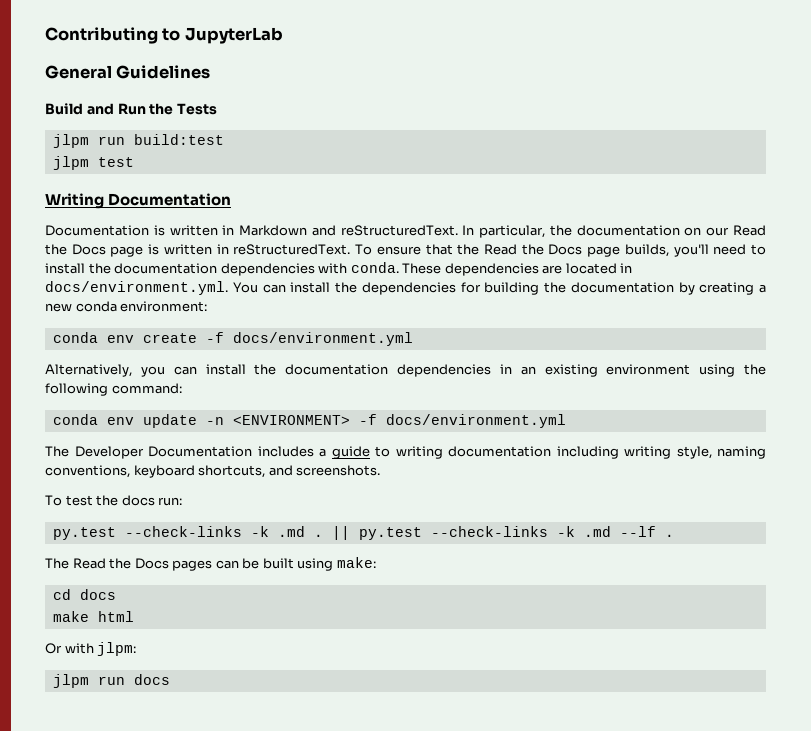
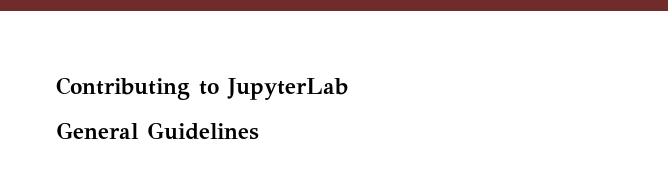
- Build and Run the Tests
- jlpm run build:test
- jlpm test
- Writing Documentation
- Documentation is written in Markdown and reStructuredText. In particular, the documentation on our Read the Docs page is written in reStructuredText. To ensure that the Read the Docs page builds, you'll need to install the documentation dependencies with conda. These dependencies are located in docs/environment.yml. You can install the dependencies for building the documentation by creating a new conda environment:
- conda env create -f docs/environment.yml
- Alternatively, you can install the documentation dependencies in an existing environment using the following command:
- conda env update -n <ENVIRONMENT> -f docs/environment.yml
- The Developer Documentation includes a guide to writing documentation including writing style, naming conventions, keyboard shortcuts, and screenshots.
- To test the docs run:
- py.test --check-links -k .md . || py.test --check-links -k .md --lf .
- The Read the Docs pages can be built using make:
- cd docs
- make html
- Or with jlpm:
- jlpm run docs

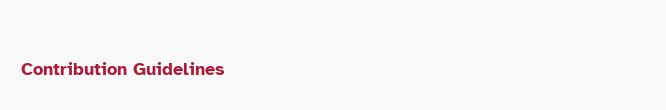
- Contributing to JupyterLab
- General Guidelines
+ Contribution Guidelines

